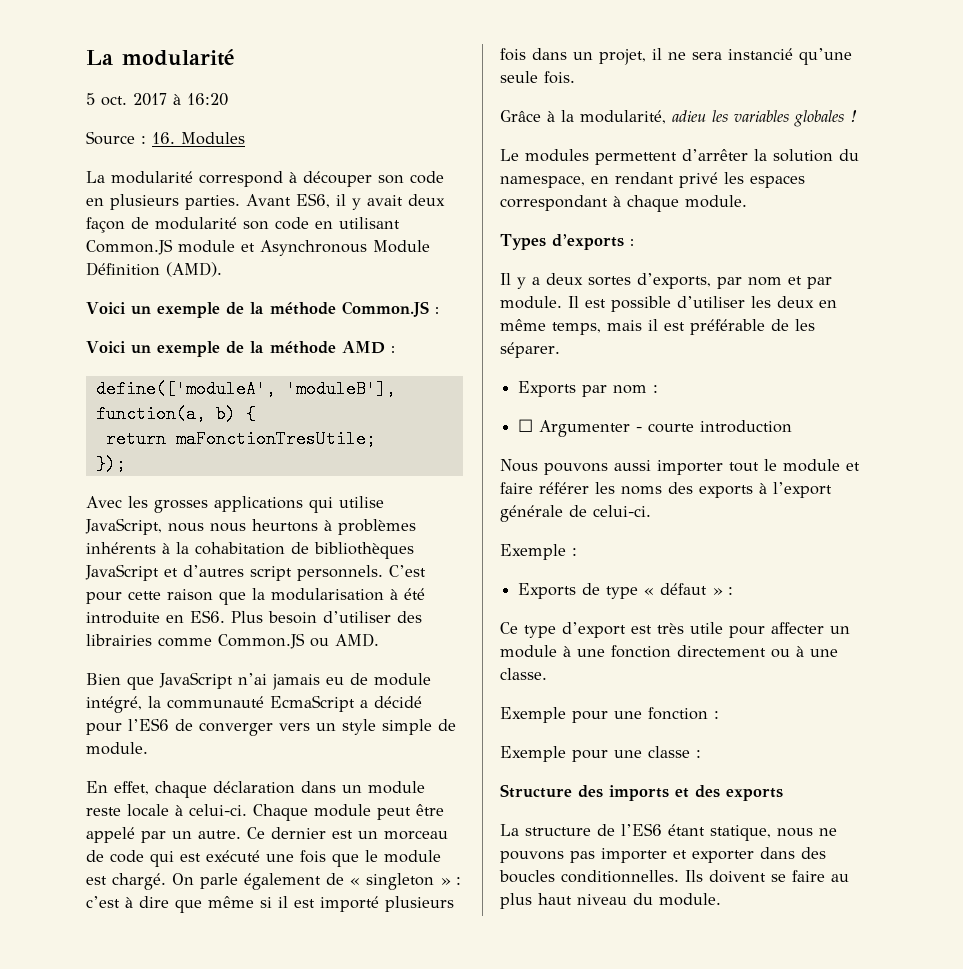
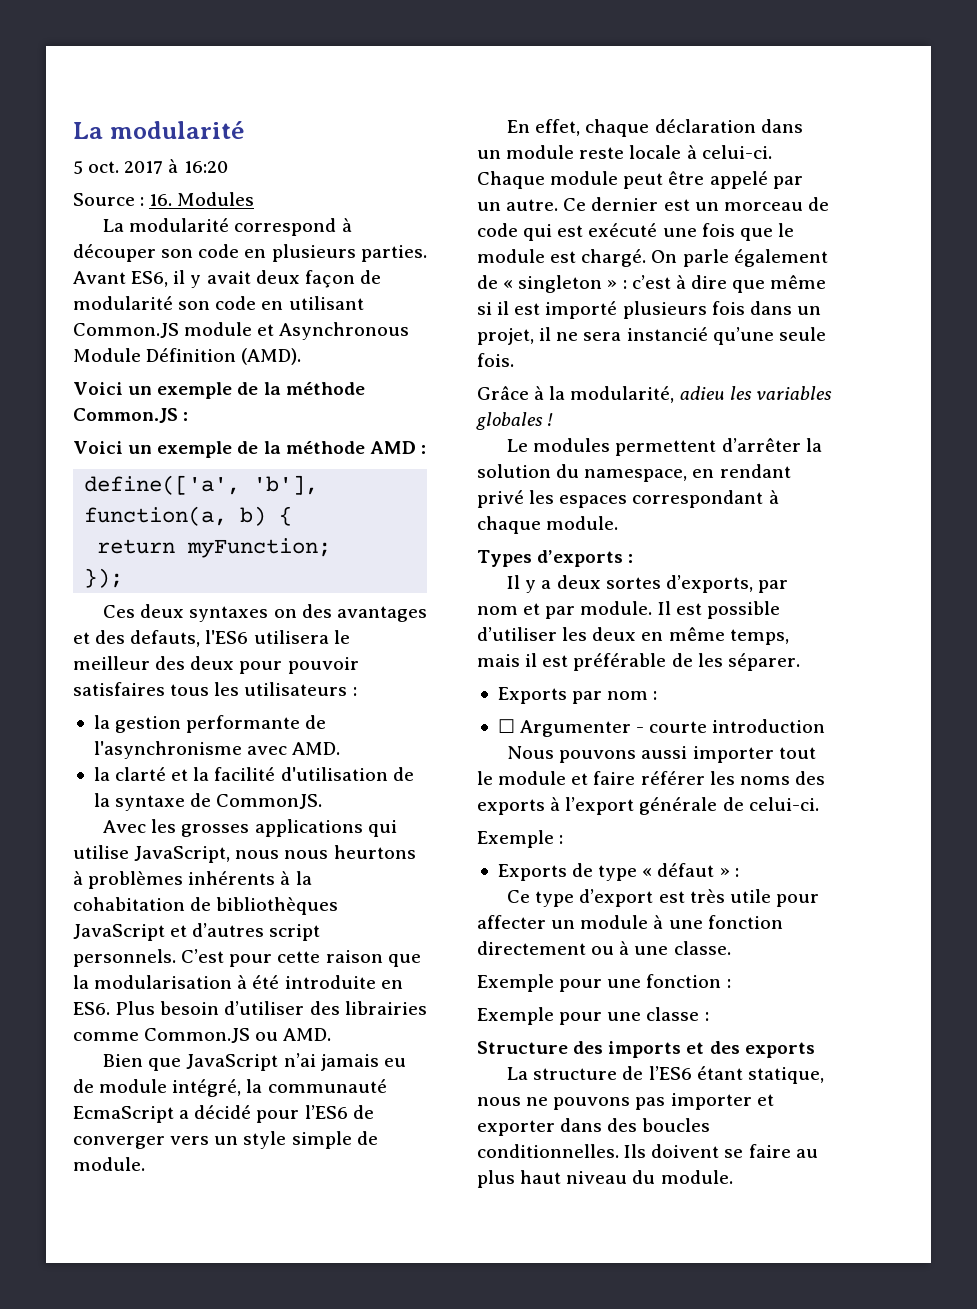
- define(['moduleA', 'moduleB'], function(a, b) {
+ define(['a', 'b'], function(a, b) {
- return maFonctionTresUtile;
+ return myFunction;
+ Ces deux syntaxes on des avantages et des defauts, l'ES6 utilisera le meilleur des deux pour pouvoir satisfaires tous les utilisateurs :
+ la gestion performante de l'asynchronisme avec AMD.
+ la clarté et la facilité d'utilisation de la syntaxe de CommonJS.

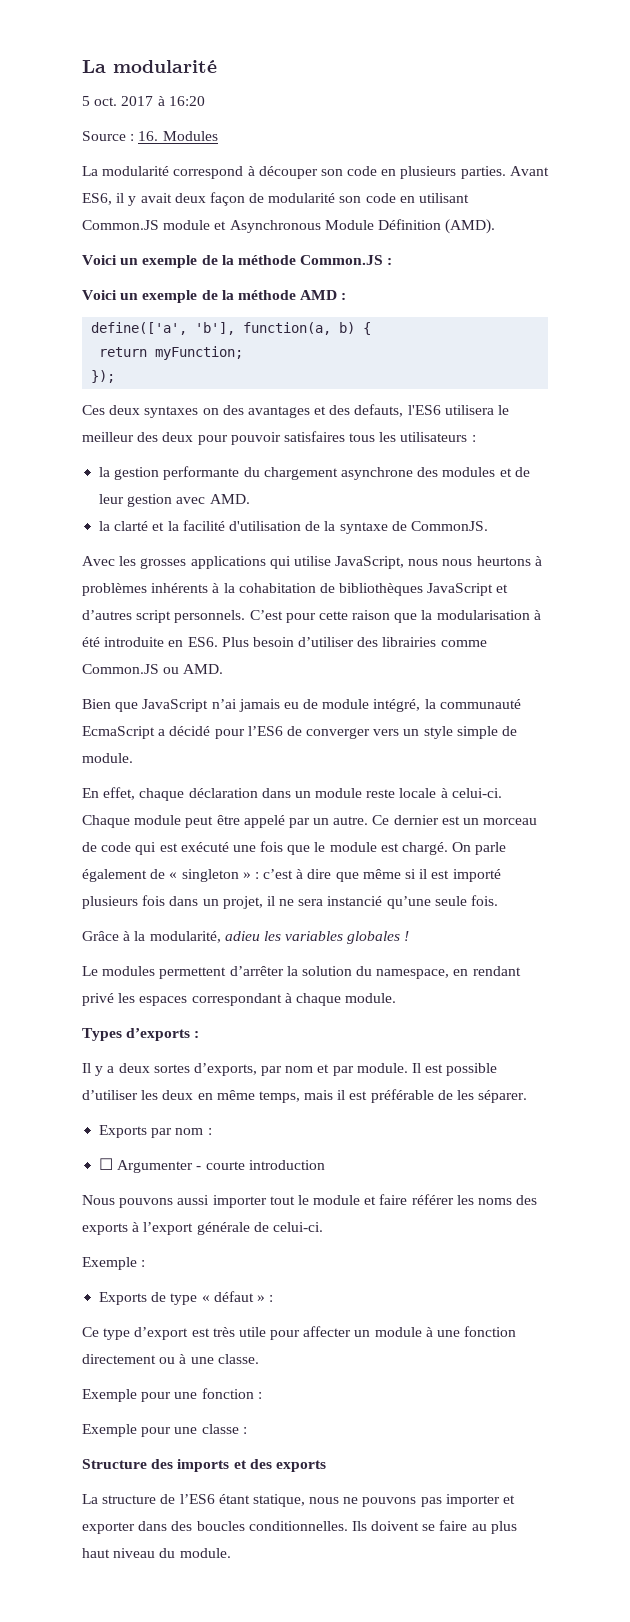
- la gestion performante de l'asynchronisme avec AMD.
+ la gestion performante du chargement asynchrone des modules et de leur gestion avec AMD.

